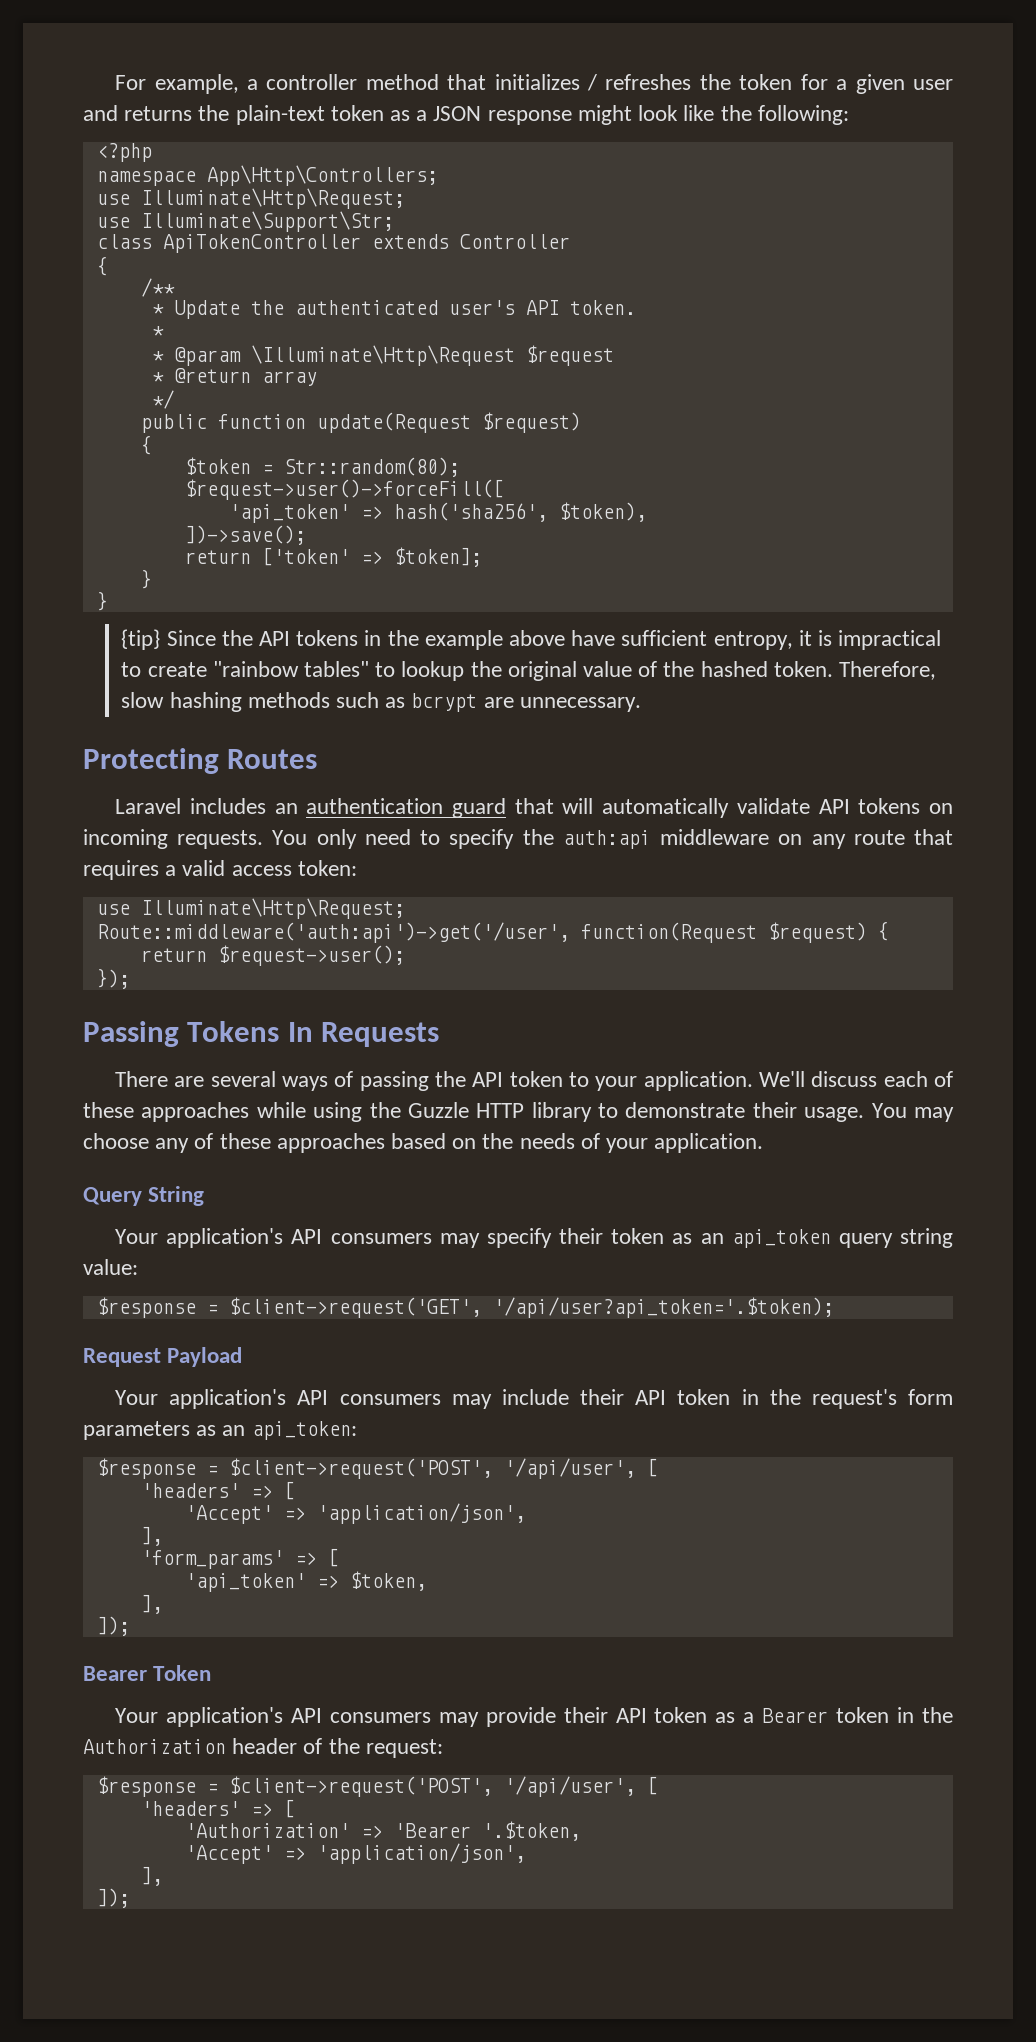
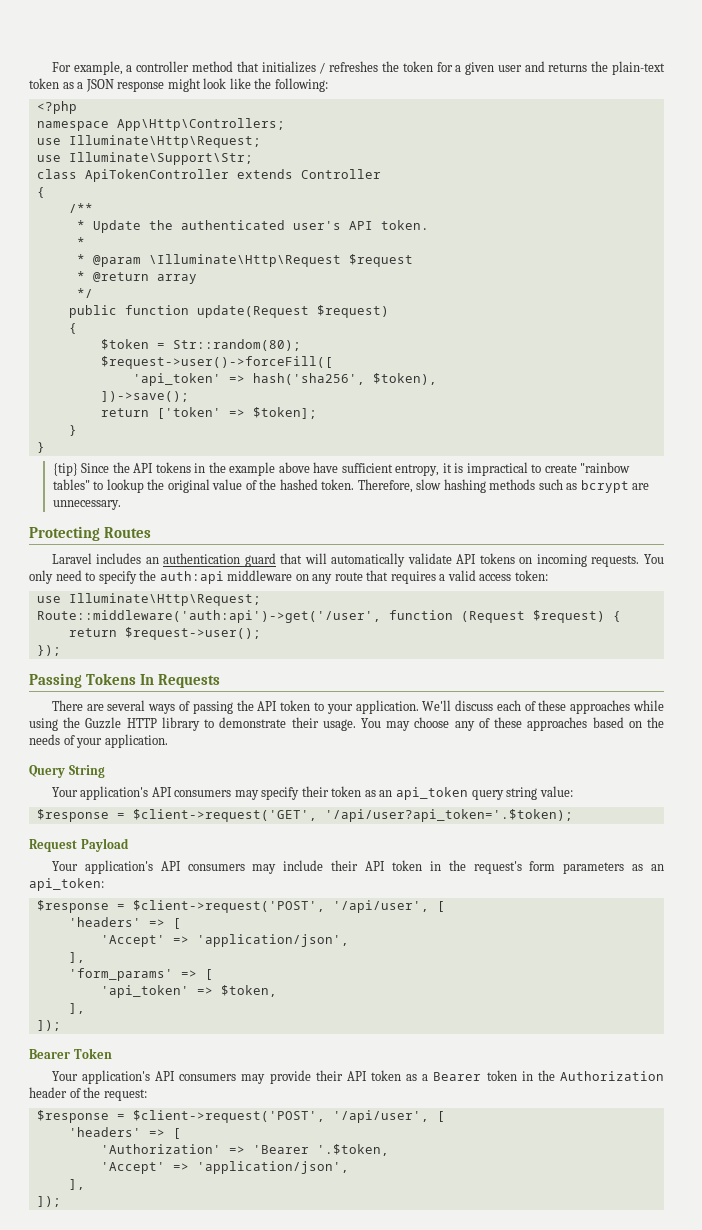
- Route::middleware('auth:api')->get('/user', function(Request $request) {
+ Route::middleware('auth:api')->get('/user', function (Request $request) {

